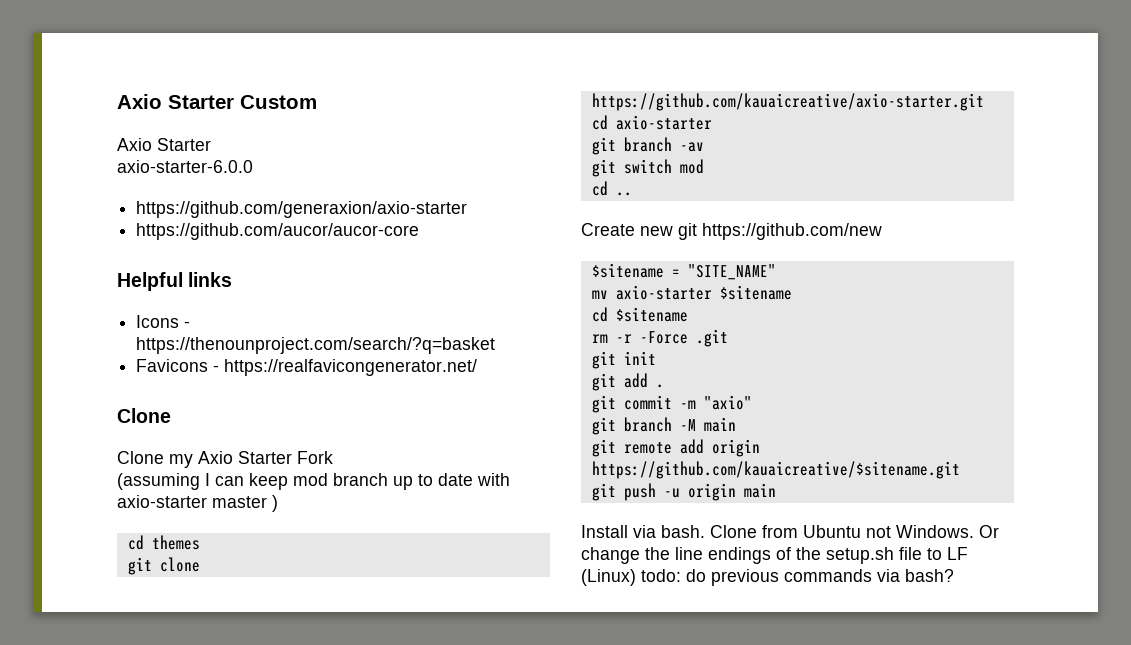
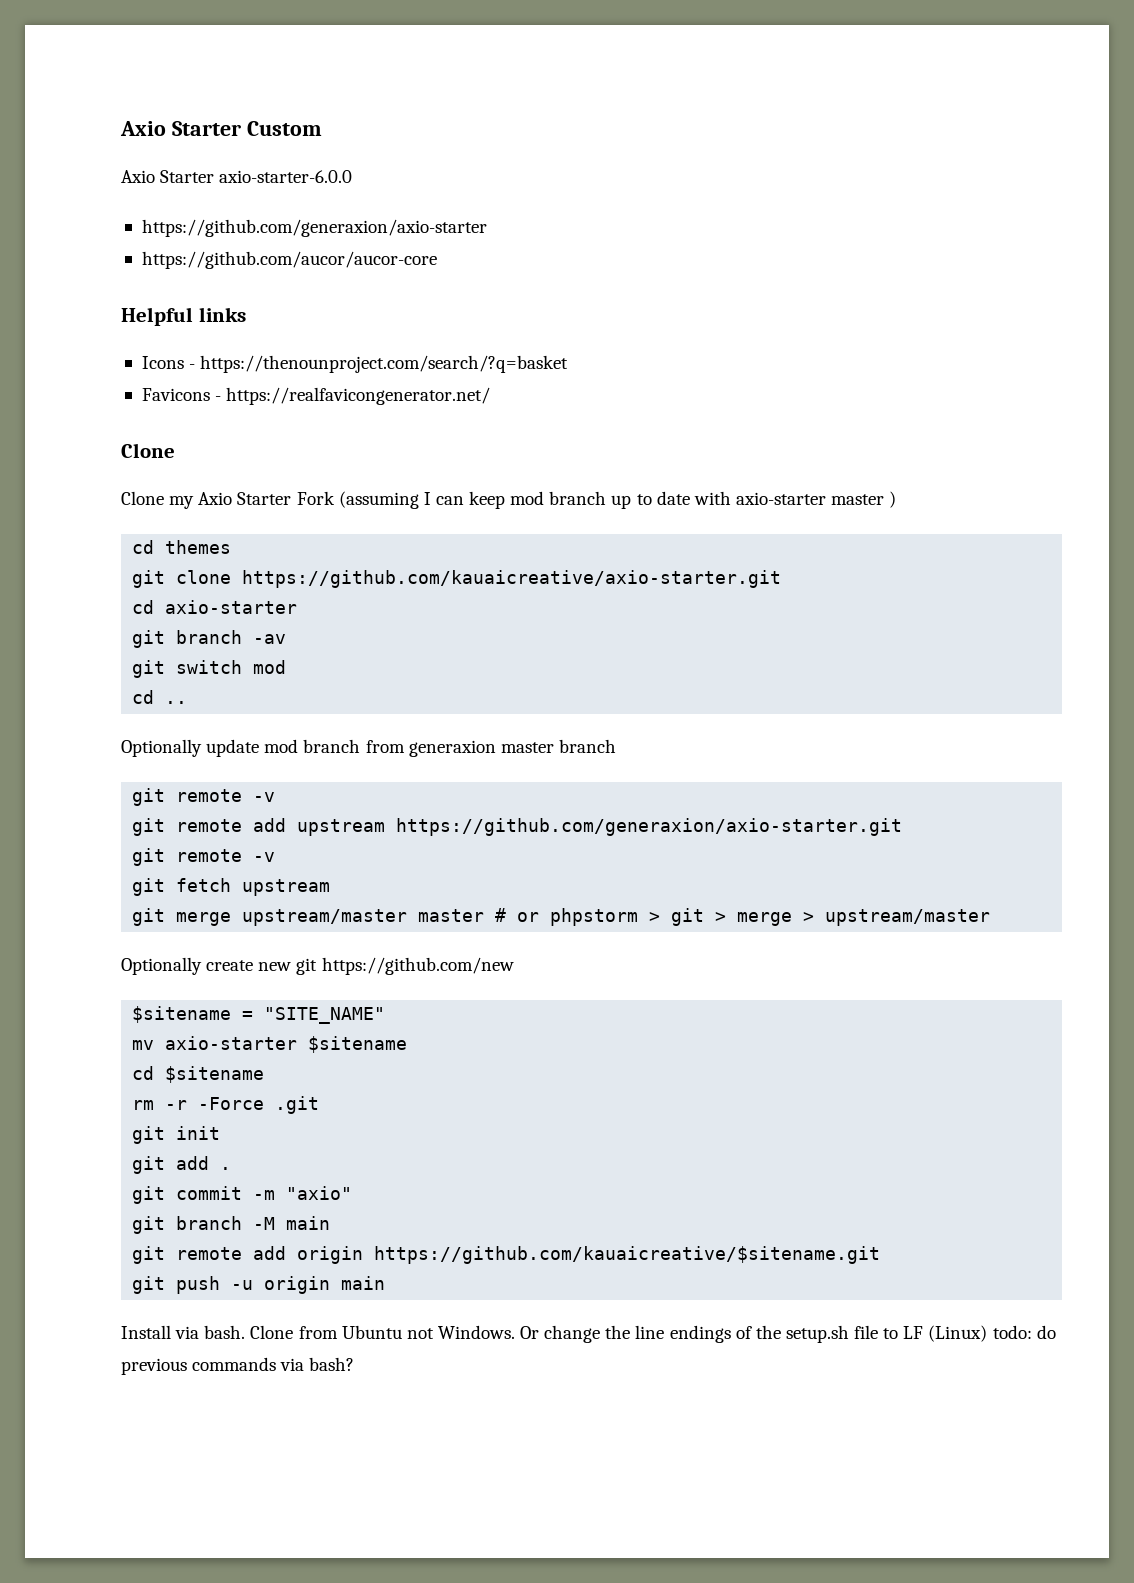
  Axio Starter Custom
- Axio Starter
- axio-starter-6.0.0
+ Axio Starter axio-starter-6.0.0
- Clone my Axio Starter Fork
- (assuming I can keep mod branch up to date with axio-starter master )
+ Clone my Axio Starter Fork (assuming I can keep mod branch up to date with axio-starter master )
- Create new git https://github.com/new
+ Optionally update mod branch from generaxion master branch
+ git remote -v
+ git remote add upstream https://github.com/generaxion/axio-starter.git
+ git remote -v
+ git fetch upstream
+ git merge upstream/master master # or phpstorm > git > merge > upstream/master
+ Optionally create new git https://github.com/new

